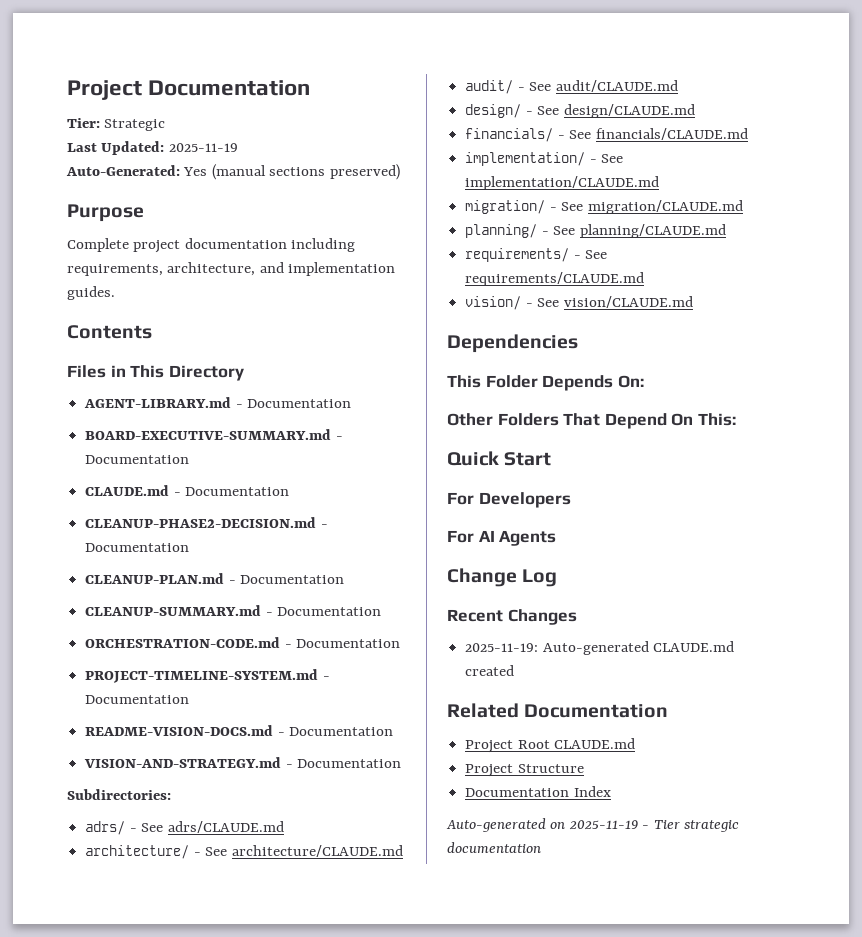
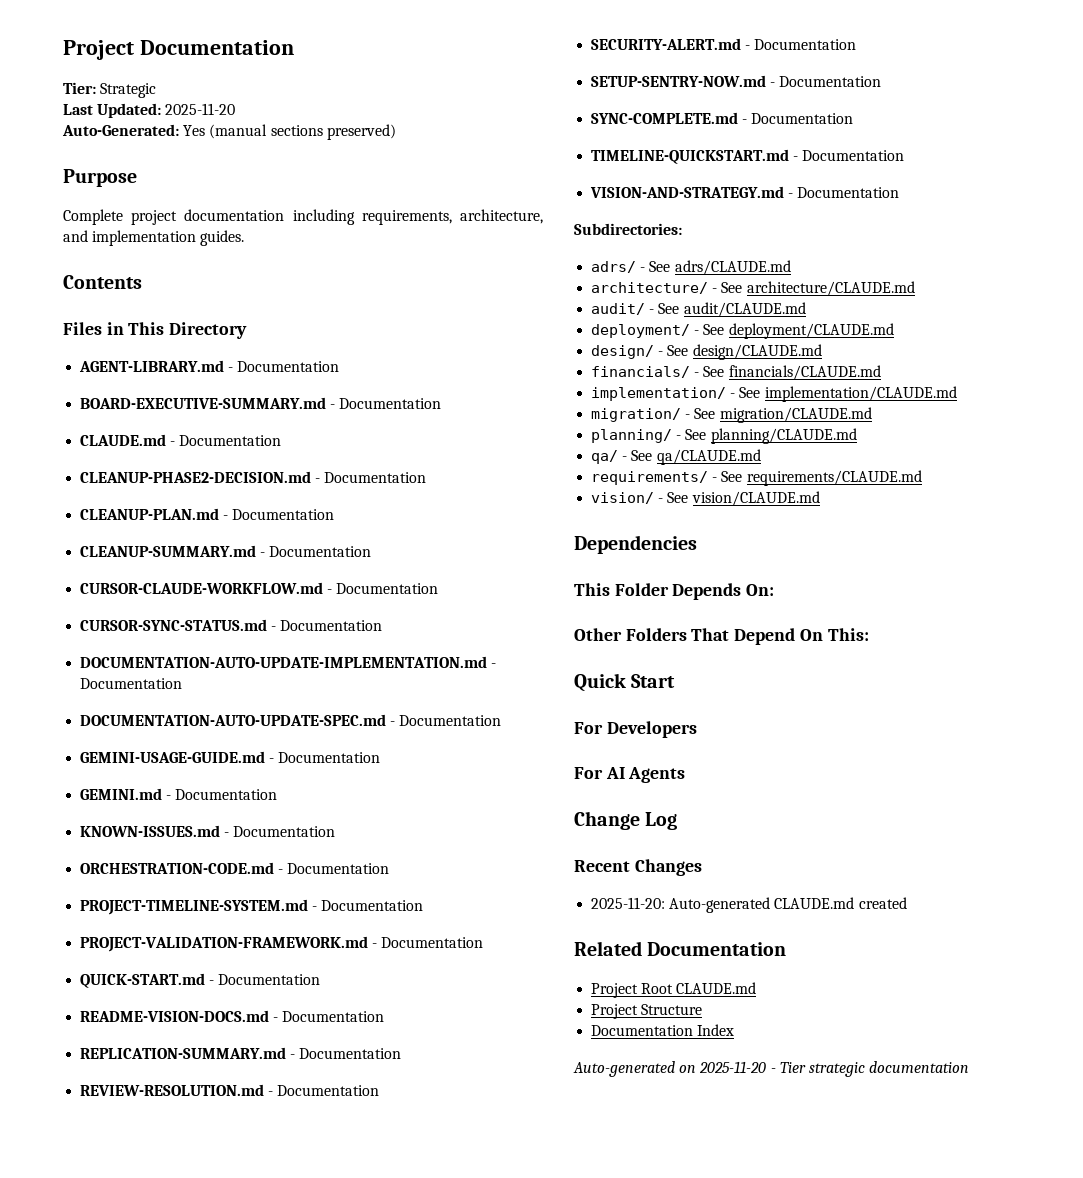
- Last Updated: 2025-11-19
+ Last Updated: 2025-11-20
+ CURSOR-CLAUDE-WORKFLOW.md - Documentation
+ CURSOR-SYNC-STATUS.md - Documentation
+ DOCUMENTATION-AUTO-UPDATE-IMPLEMENTATION.md - Documentation
+ DOCUMENTATION-AUTO-UPDATE-SPEC.md - Documentation
+ GEMINI-USAGE-GUIDE.md - Documentation
+ GEMINI.md - Documentation
+ KNOWN-ISSUES.md - Documentation
+ PROJECT-VALIDATION-FRAMEWORK.md - Documentation
+ QUICK-START.md - Documentation
  README-VISION-DOCS.md - Documentation
+ REPLICATION-SUMMARY.md - Documentation
+ REVIEW-RESOLUTION.md - Documentation
+ SECURITY-ALERT.md - Documentation
+ SETUP-SENTRY-NOW.md - Documentation
+ SYNC-COMPLETE.md - Documentation
+ TIMELINE-QUICKSTART.md - Documentation
+ deployment/ - See deployment/CLAUDE.md
+ qa/ - See qa/CLAUDE.md
- 2025-11-19: Auto-generated CLAUDE.md created
+ 2025-11-20: Auto-generated CLAUDE.md created
- Auto-generated on 2025-11-19 - Tier strategic documentation
+ Auto-generated on 2025-11-20 - Tier strategic documentation

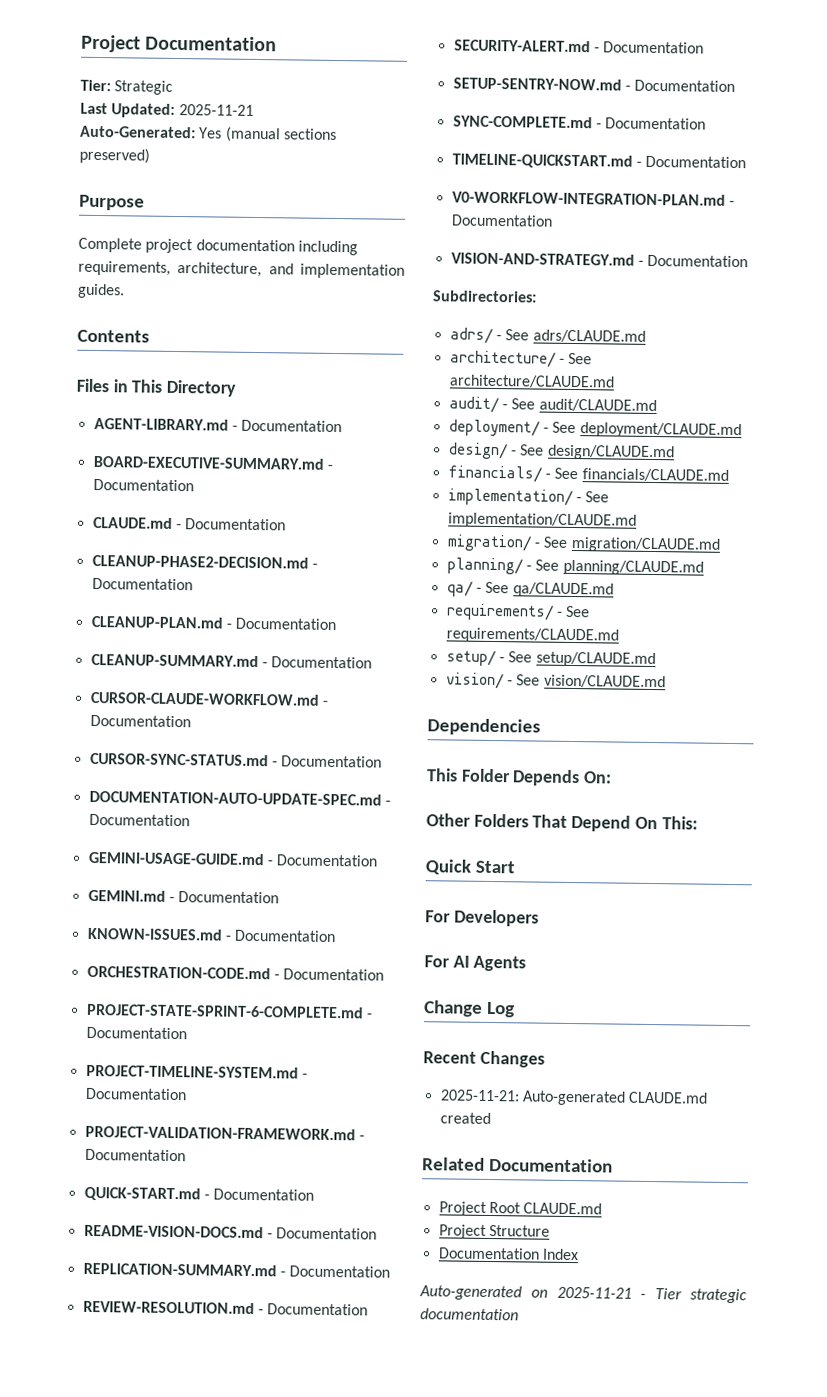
- Last Updated: 2025-11-20
+ Last Updated: 2025-11-21
- DOCUMENTATION-AUTO-UPDATE-IMPLEMENTATION.md - Documentation
+ PROJECT-STATE-SPRINT-6-COMPLETE.md - Documentation
+ V0-WORKFLOW-INTEGRATION-PLAN.md - Documentation
+ setup/ - See setup/CLAUDE.md
- 2025-11-20: Auto-generated CLAUDE.md created
+ 2025-11-21: Auto-generated CLAUDE.md created
- Auto-generated on 2025-11-20 - Tier strategic documentation
+ Auto-generated on 2025-11-21 - Tier strategic documentation

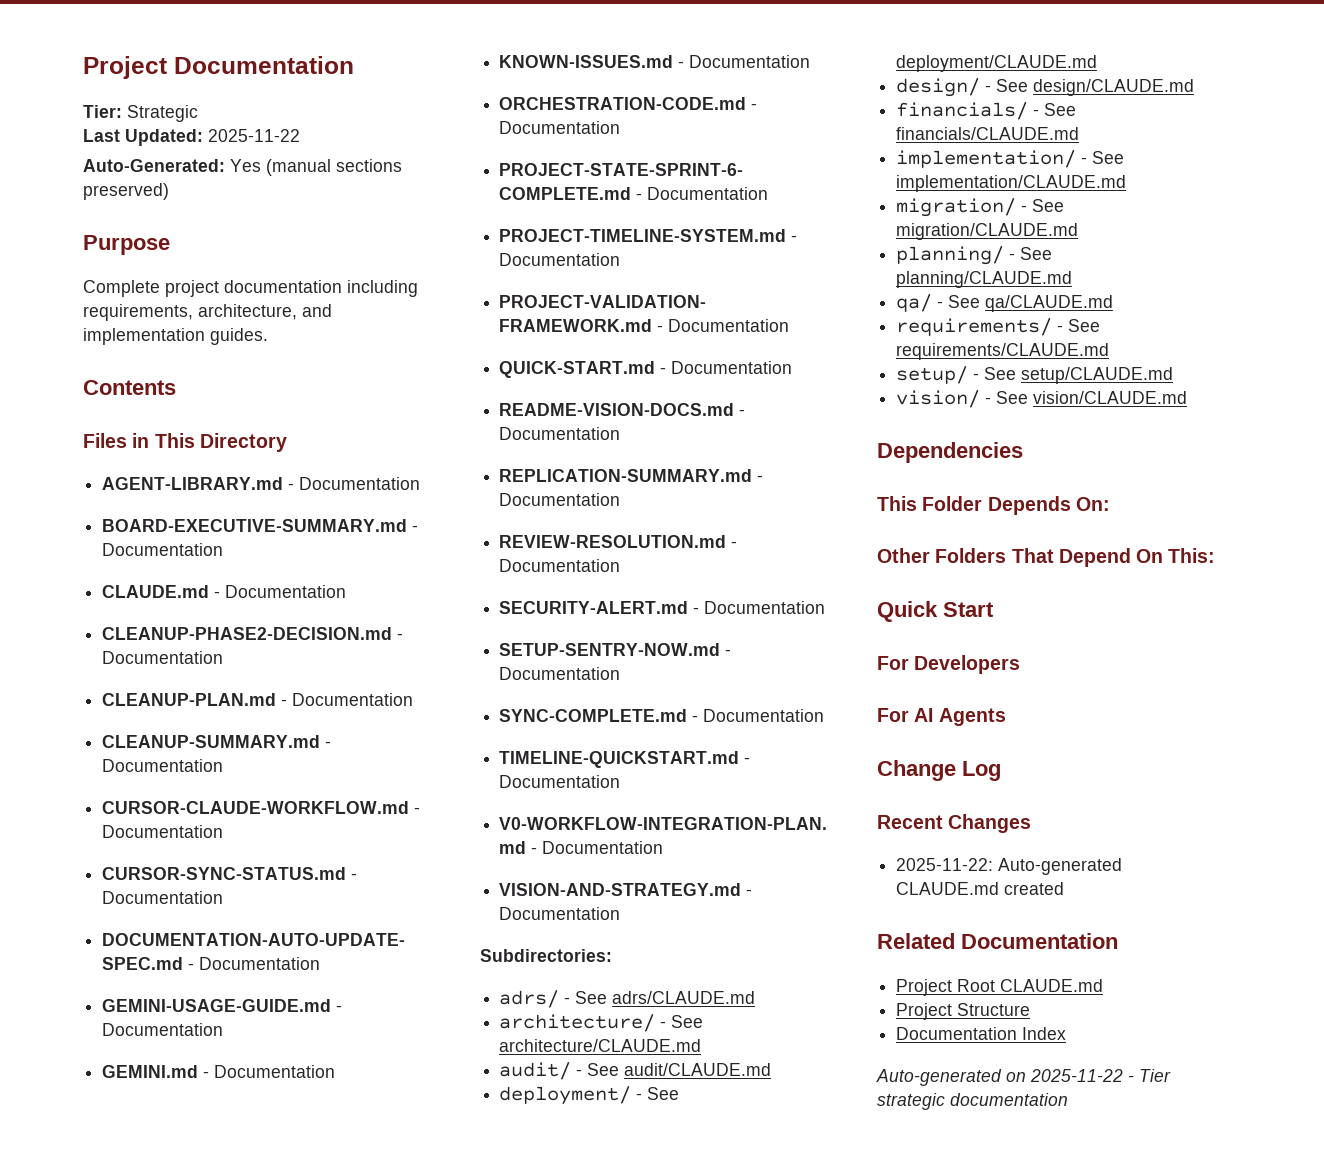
- Last Updated: 2025-11-21
+ Last Updated: 2025-11-22
- 2025-11-21: Auto-generated CLAUDE.md created
+ 2025-11-22: Auto-generated CLAUDE.md created
- Auto-generated on 2025-11-21 - Tier strategic documentation
+ Auto-generated on 2025-11-22 - Tier strategic documentation

